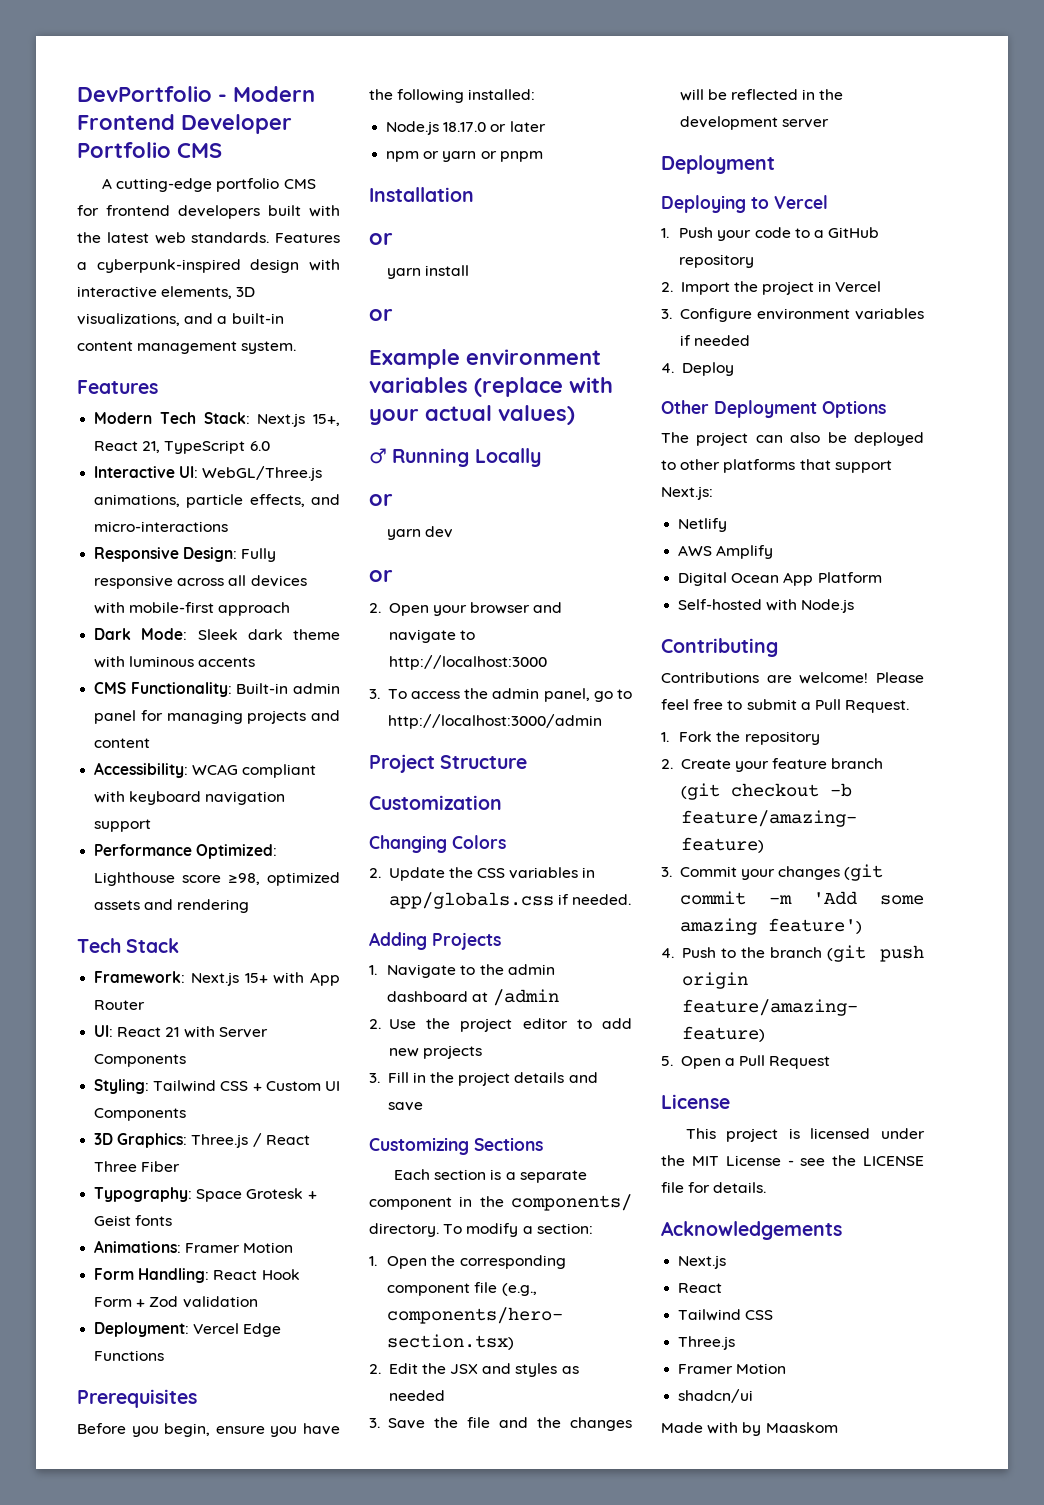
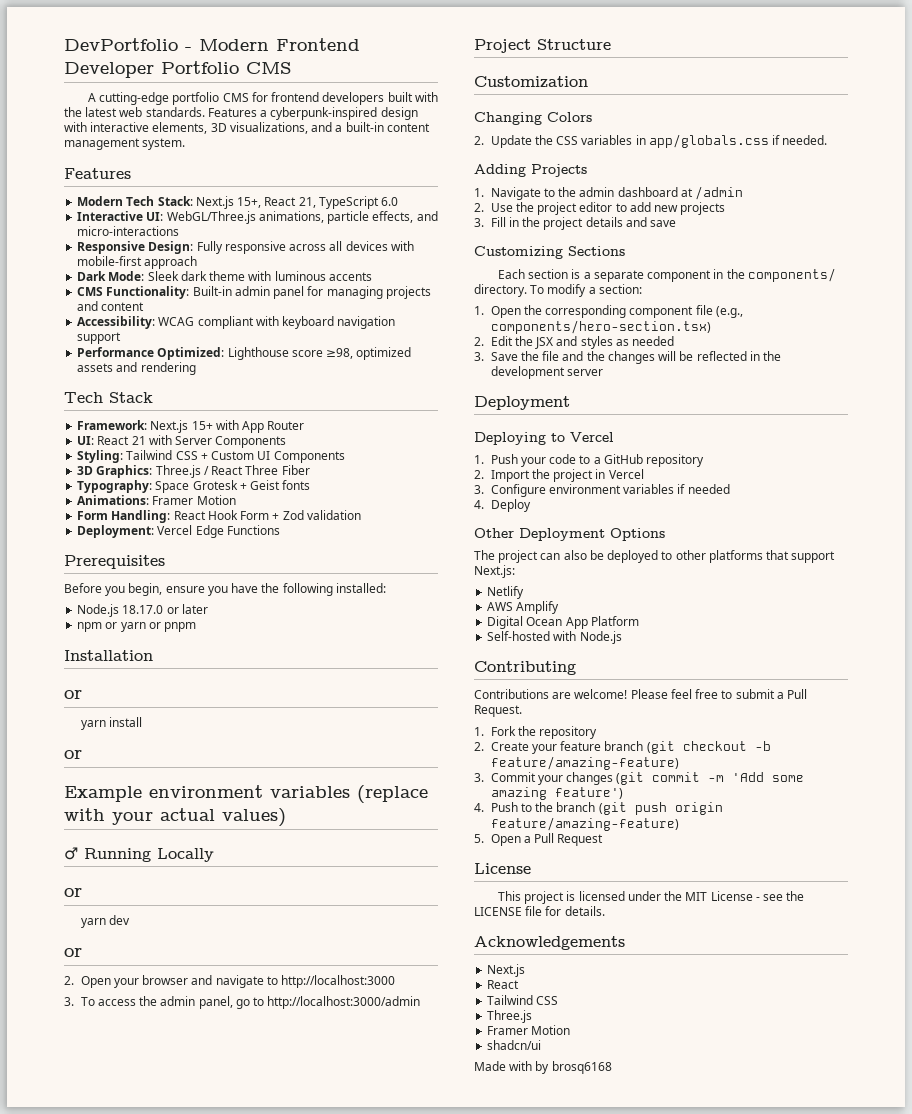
- Made with by Maaskom
+ Made with by brosq6168

